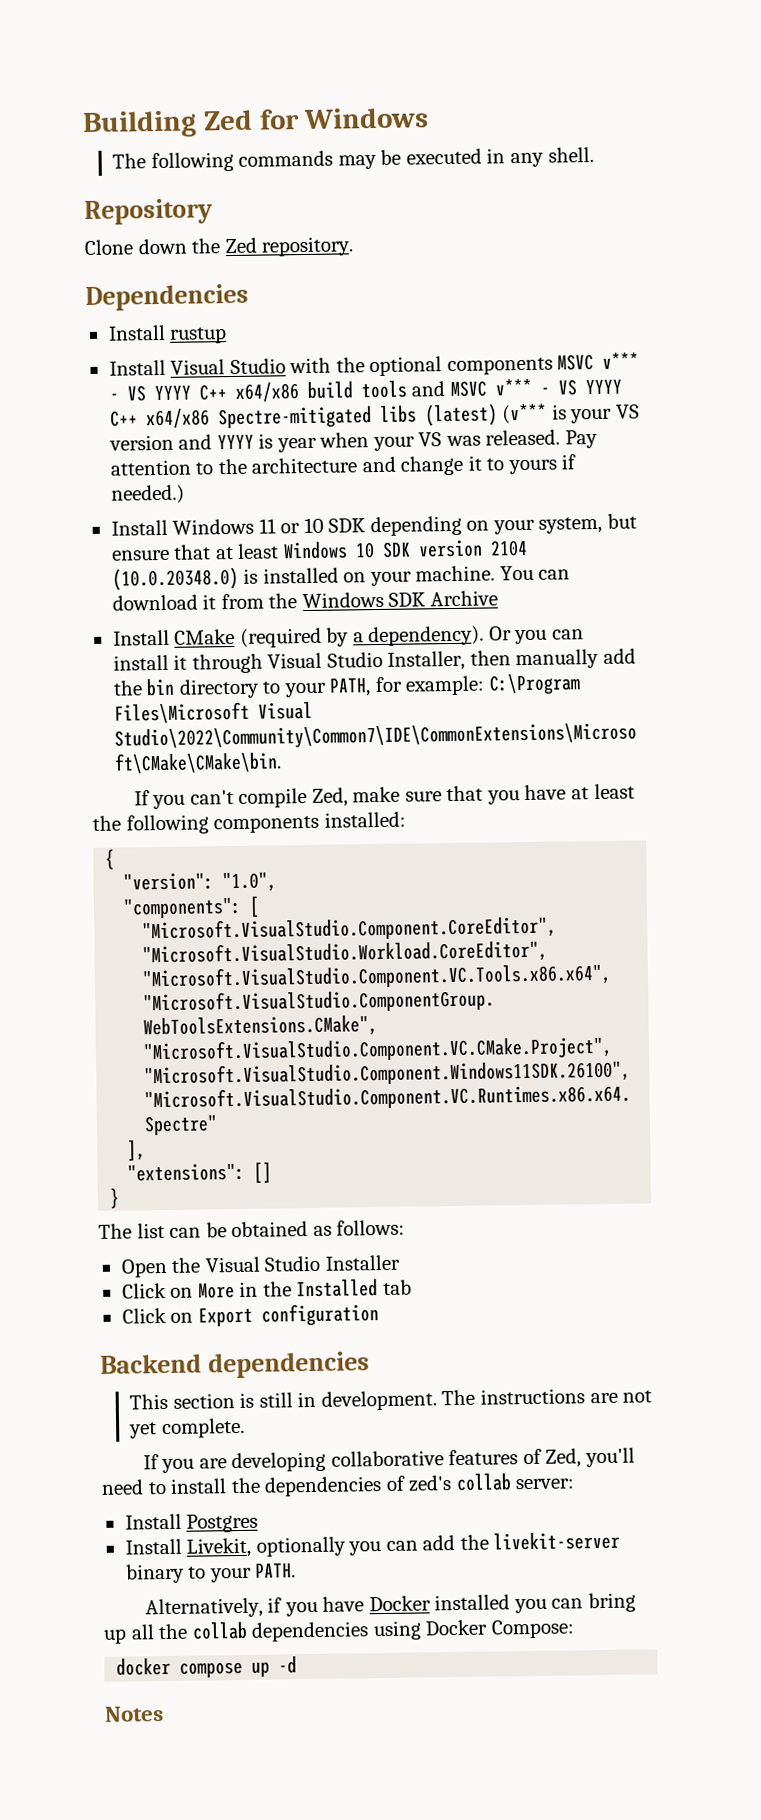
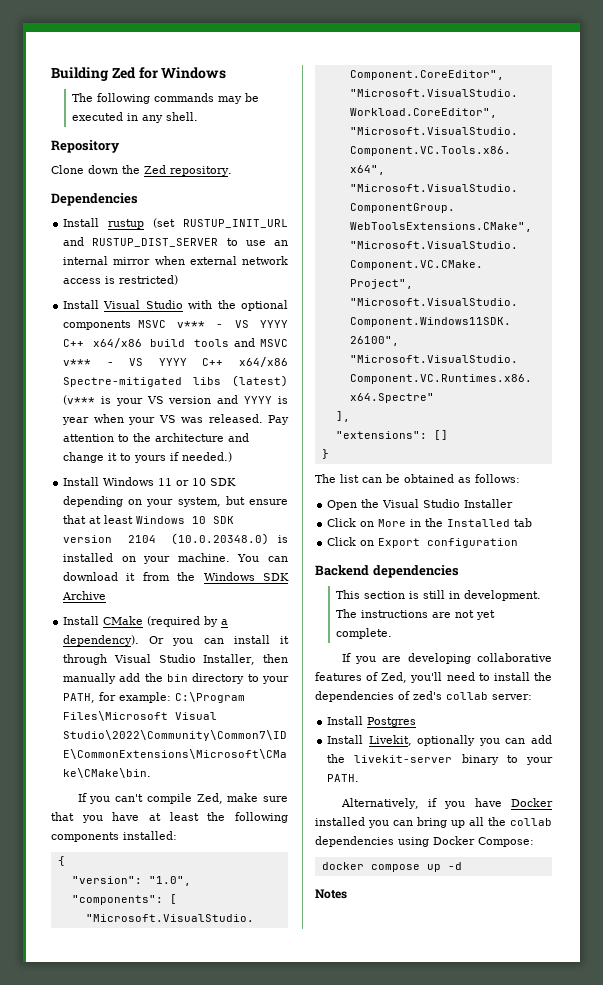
- Install rustup
+ Install rustup (set RUSTUP_INIT_URL and RUSTUP_DIST_SERVER to use an internal mirror when external network access is restricted)

